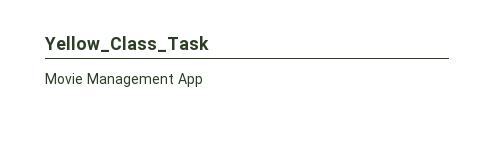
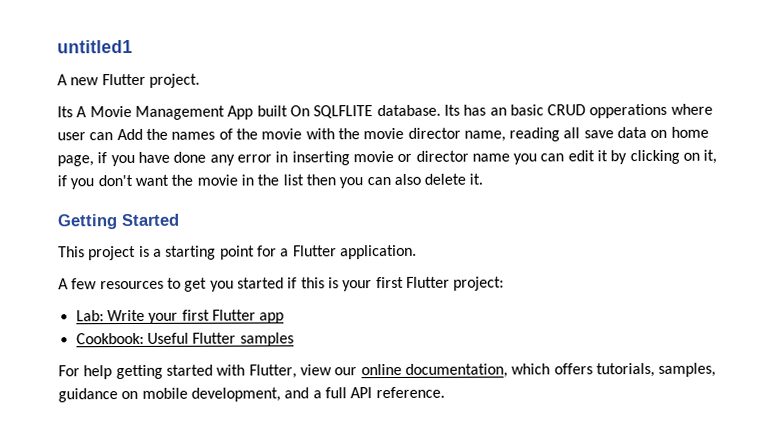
- Yellow_Class_Task
- Movie Management App
+ untitled1
+ A new Flutter project.
+ Its A Movie Management App built On SQLFLITE database. Its has an basic CRUD opperations where user can Add the names of the movie with the movie director name, reading all save data on home page, if you have done any error in inserting movie or director name you can edit it by clicking on it, if you don't want the movie in the list then you can also delete it.
+ Getting Started
+ This project is a starting point for a Flutter application.
+ A few resources to get you started if this is your first Flutter project:
+ Lab: Write your first Flutter app
+ Cookbook: Useful Flutter samples
+ For help getting started with Flutter, view our online documentation, which offers tutorials, samples, guidance on mobile development, and a full API reference.

